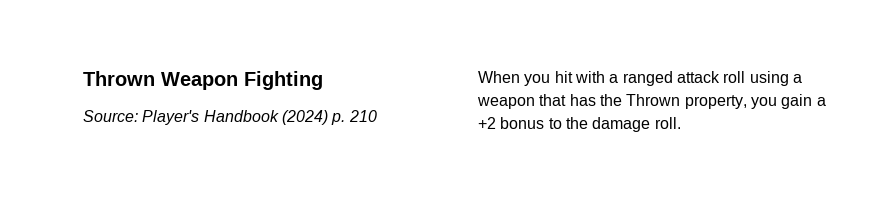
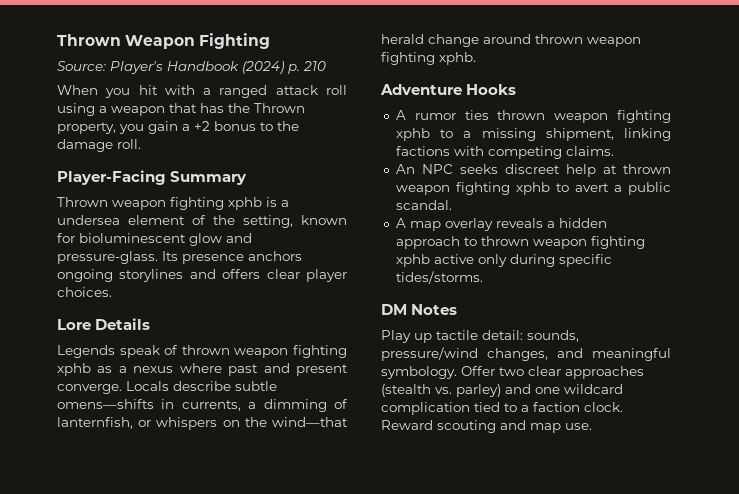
+ Player-Facing Summary
+ Thrown weapon fighting xphb is a undersea element of the setting, known for bioluminescent glow and pressure-glass. Its presence anchors ongoing storylines and offers clear player choices.
+ Lore Details
+ Legends speak of thrown weapon fighting xphb as a nexus where past and present converge. Locals describe subtle omens—shifts in currents, a dimming of lanternfish, or whispers on the wind—that herald change around thrown weapon fighting xphb.
+ Adventure Hooks
+ A rumor ties thrown weapon fighting xphb to a missing shipment, linking factions with competing claims.
+ An NPC seeks discreet help at thrown weapon fighting xphb to avert a public scandal.
+ A map overlay reveals a hidden approach to thrown weapon fighting xphb active only during specific tides/storms.
+ DM Notes
+ Play up tactile detail: sounds, pressure/wind changes, and meaningful symbology. Offer two clear approaches (stealth vs. parley) and one wildcard complication tied to a faction clock. Reward scouting and map use.

